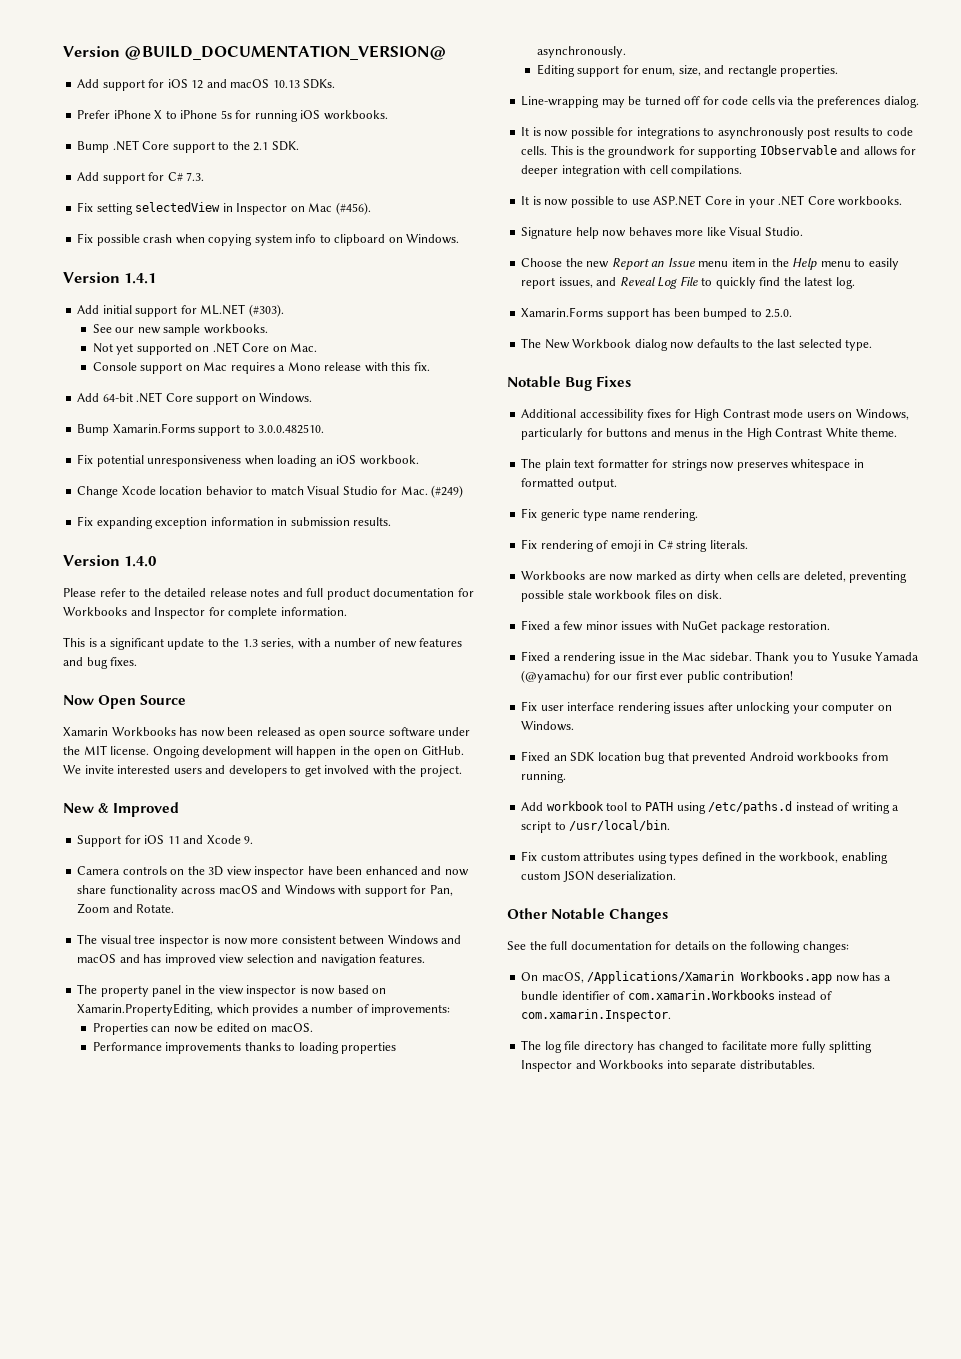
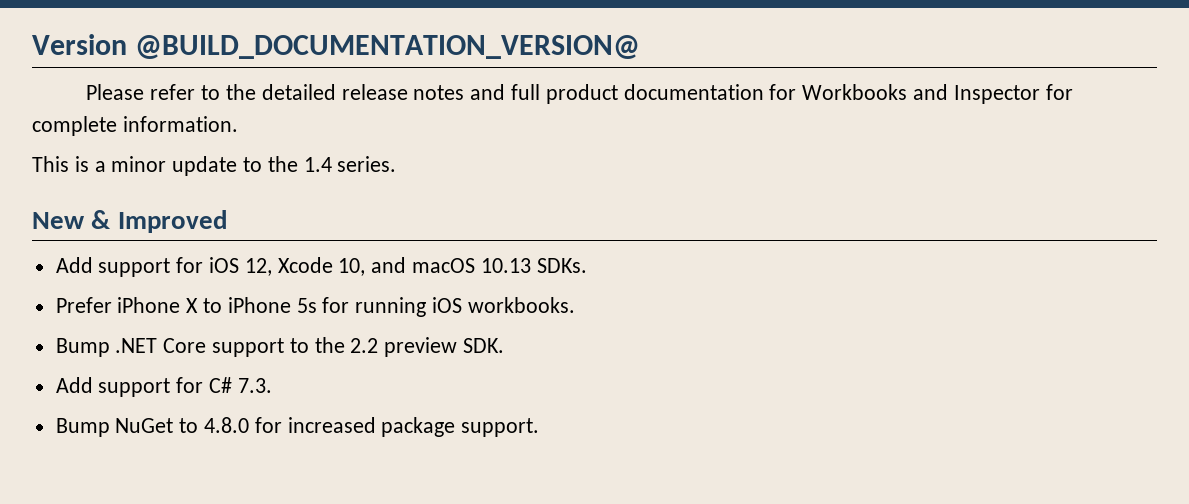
- Add support for iOS 12 and macOS 10.13 SDKs.
- Prefer iPhone X to iPhone 5s for running iOS workbooks.
- Bump .NET Core support to the 2.1 SDK.
- Add support for C# 7.3.
- Fix setting selectedView in Inspector on Mac (#456).
- Fix possible crash when copying system info to clipboard on Windows.
- Version 1.4.1
- Add initial support for ML.NET (#303).
- See our new sample workbooks.
- Not yet supported on .NET Core on Mac.
- Console support on Mac requires a Mono release with this fix.
- Add 64-bit .NET Core support on Windows.
- Bump Xamarin.Forms support to 3.0.0.482510.
- Fix potential unresponsiveness when loading an iOS workbook.
- Change Xcode location behavior to match Visual Studio for Mac. (#249)
- Fix expanding exception information in submission results.
- Version 1.4.0
- This is a significant update to the 1.3 series, with a number of new features and bug fixes.
- Now Open Source
- Xamarin Workbooks has now been released as open source software under the MIT license. Ongoing development will happen in the open on GitHub. We invite interested users and developers to get involved with the project.
+ This is a minor update to the 1.4 series.
  New & Improved
- Support for iOS 11 and Xcode 9.
- Camera controls on the 3D view inspector have been enhanced and now share functionality across macOS and Windows with support for Pan, Zoom and Rotate.
- The visual tree inspector is now more consistent between Windows and macOS and has improved view selection and navigation features.
- The property panel in the view inspector is now based on Xamarin.PropertyEditing, which provides a number of improvements:
- Properties can now be edited on macOS.
- Performance improvements thanks to loading properties asynchronously.
- Editing support for enum, size, and rectangle properties.
- Line-wrapping may be turned off for code cells via the preferences dialog.
- It is now possible for integrations to asynchronously post results to code cells. This is the groundwork for supporting IObservable and allows for deeper integration with cell compilations.
- It is now possible to use ASP.NET Core in your .NET Core workbooks.
- Signature help now behaves more like Visual Studio.
- Choose the new Report an Issue menu item in the Help menu to easily report issues, and Reveal Log File to quickly find the latest log.
- Xamarin.Forms support has been bumped to 2.5.0.
- The New Workbook dialog now defaults to the last selected type.
- Notable Bug Fixes
- Additional accessibility fixes for High Contrast mode users on Windows, particularly for buttons and menus in the High Contrast White theme.
- The plain text formatter for strings now preserves whitespace in formatted output.
- Fix generic type name rendering.
- Fix rendering of emoji in C# string literals.
- Workbooks are now marked as dirty when cells are deleted, preventing possible stale workbook files on disk.
- Fixed a few minor issues with NuGet package restoration.
- Fixed a rendering issue in the Mac sidebar. Thank you to Yusuke Yamada (@yamachu) for our first ever public contribution!
- Fix user interface rendering issues after unlocking your computer on Windows.
- Fixed an SDK location bug that prevented Android workbooks from running.
- Add workbook tool to PATH using /etc/paths.d instead of writing a script to /usr/local/bin.
- Fix custom attributes using types defined in the workbook, enabling custom JSON deserialization.
- Other Notable Changes
- See the full documentation for details on the following changes:
- On macOS, /Applications/Xamarin Workbooks.app now has a bundle identifier of com.xamarin.Workbooks instead of com.xamarin.Inspector.
- The log file directory has changed to facilitate more fully splitting Inspector and Workbooks into separate distributables.
+ Add support for iOS 12, Xcode 10, and macOS 10.13 SDKs.
+ Prefer iPhone X to iPhone 5s for running iOS workbooks.
+ Bump .NET Core support to the 2.2 preview SDK.
+ Add support for C# 7.3.
+ Bump NuGet to 4.8.0 for increased package support.

